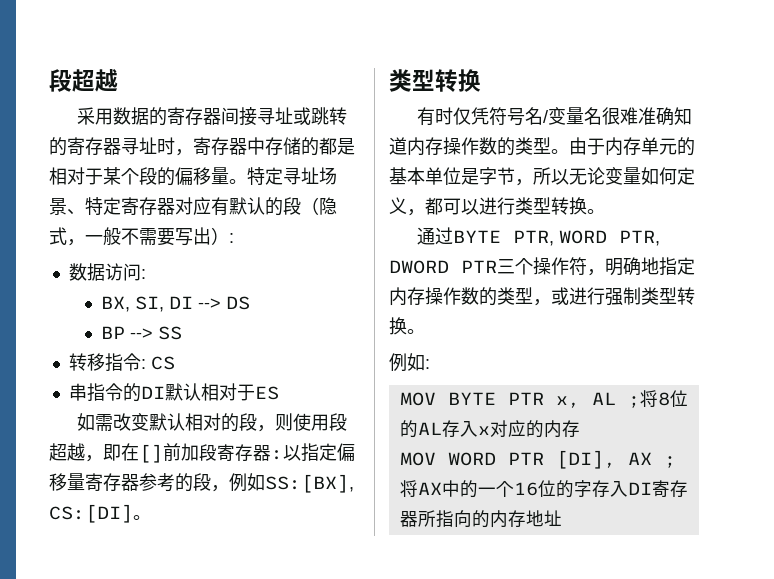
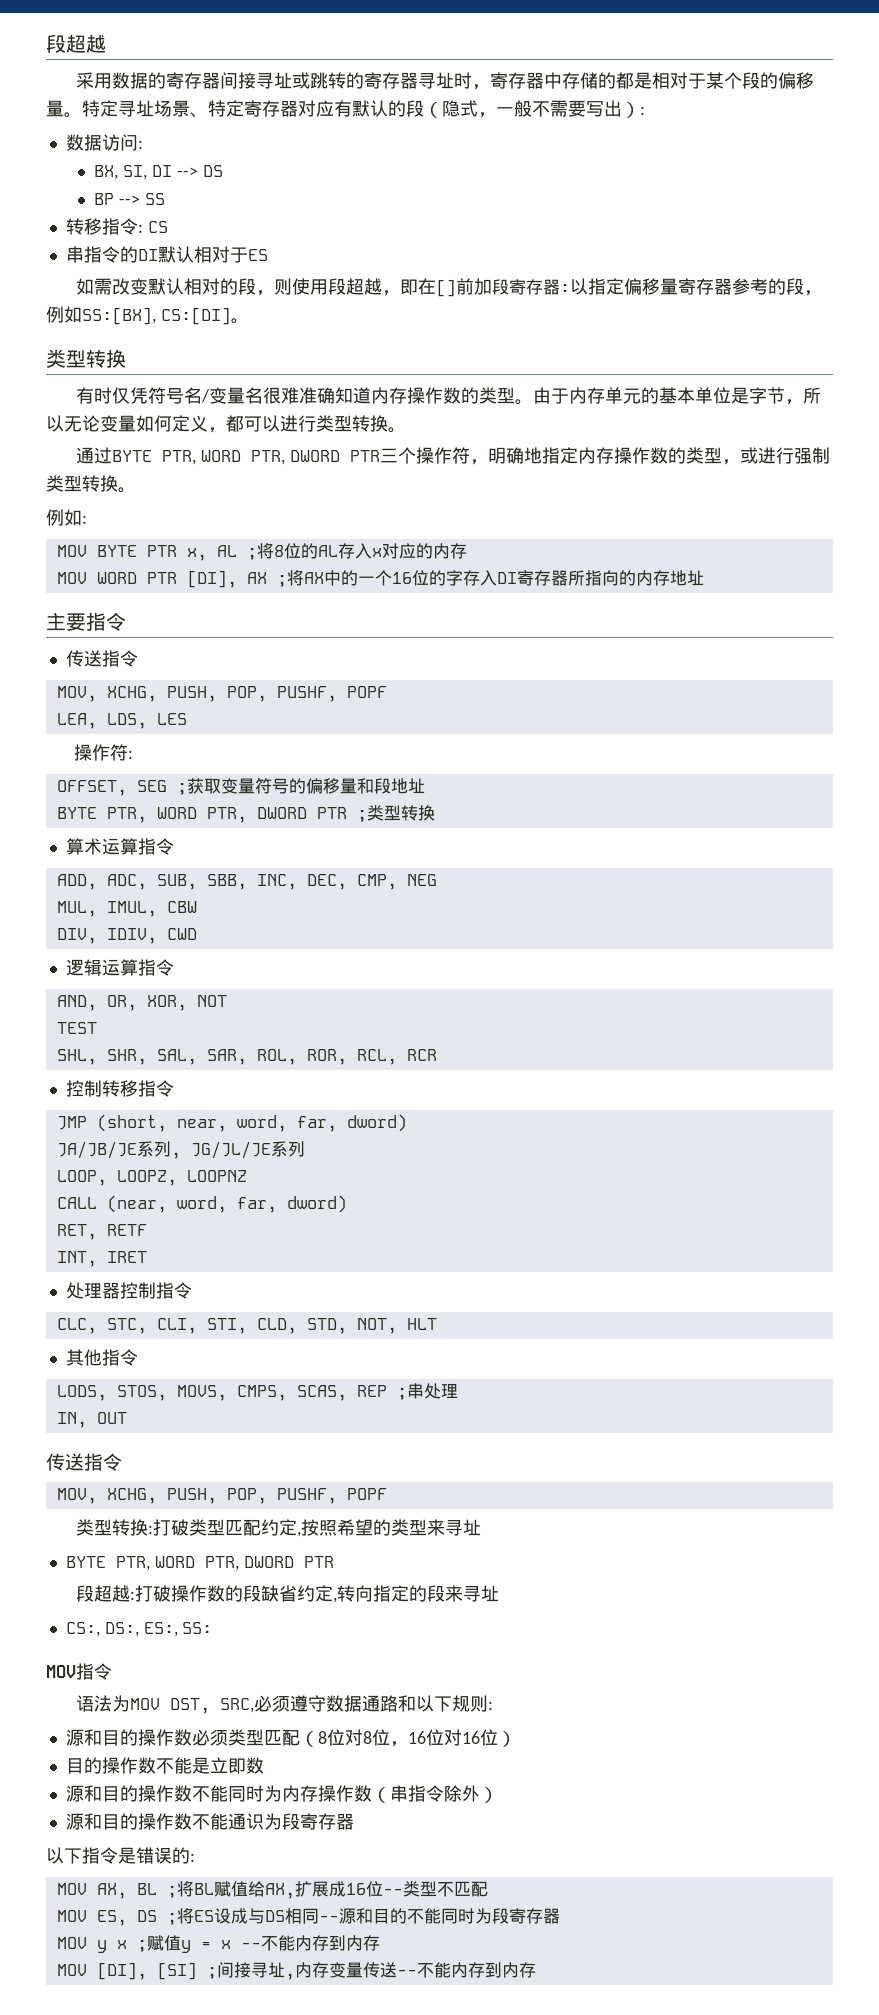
+ 主要指令
+ 传送指令
+ MOV, XCHG, PUSH, POP, PUSHF, POPF
+ LEA, LDS, LES
+ 操作符:
+ OFFSET, SEG ;获取变量符号的偏移量和段地址
+ BYTE PTR, WORD PTR, DWORD PTR ;类型转换
+ 算术运算指令
+ ADD, ADC, SUB, SBB, INC, DEC, CMP, NEG
+ MUL, IMUL, CBW
+ DIV, IDIV, CWD
+ 逻辑运算指令
+ AND, OR, XOR, NOT
+ TEST
+ SHL, SHR, SAL, SAR, ROL, ROR, RCL, RCR
+ 控制转移指令
+ JMP (short, near, word, far, dword)
+ JA/JB/JE系列, JG/JL/JE系列
+ LOOP, LOOPZ, LOOPNZ
+ CALL (near, word, far, dword)
+ RET, RETF
+ INT, IRET
+ 处理器控制指令
+ CLC, STC, CLI, STI, CLD, STD, NOT, HLT
+ 其他指令
+ LODS, STOS, MOVS, CMPS, SCAS, REP ;串处理
+ IN, OUT
+ 传送指令
+ MOV, XCHG, PUSH, POP, PUSHF, POPF
+ 类型转换:打破类型匹配约定,按照希望的类型来寻址
+ BYTE PTR, WORD PTR, DWORD PTR
+ 段超越:打破操作数的段缺省约定,转向指定的段来寻址
+ CS:, DS:, ES:, SS:
+ MOV指令
+ 语法为MOV DST, SRC,必须遵守数据通路和以下规则:
+ 源和目的操作数必须类型匹配（8位对8位，16位对16位）
+ 目的操作数不能是立即数
+ 源和目的操作数不能同时为内存操作数（串指令除外）
+ 源和目的操作数不能通识为段寄存器
+ 以下指令是错误的:
+ MOV AX, BL ;将BL赋值给AX,扩展成16位--类型不匹配
+ MOV ES, DS ;将ES设成与DS相同--源和目的不能同时为段寄存器
+ MOV y x ;赋值y = x --不能内存到内存
+ MOV [DI], [SI] ;间接寻址,内存变量传送--不能内存到内存

